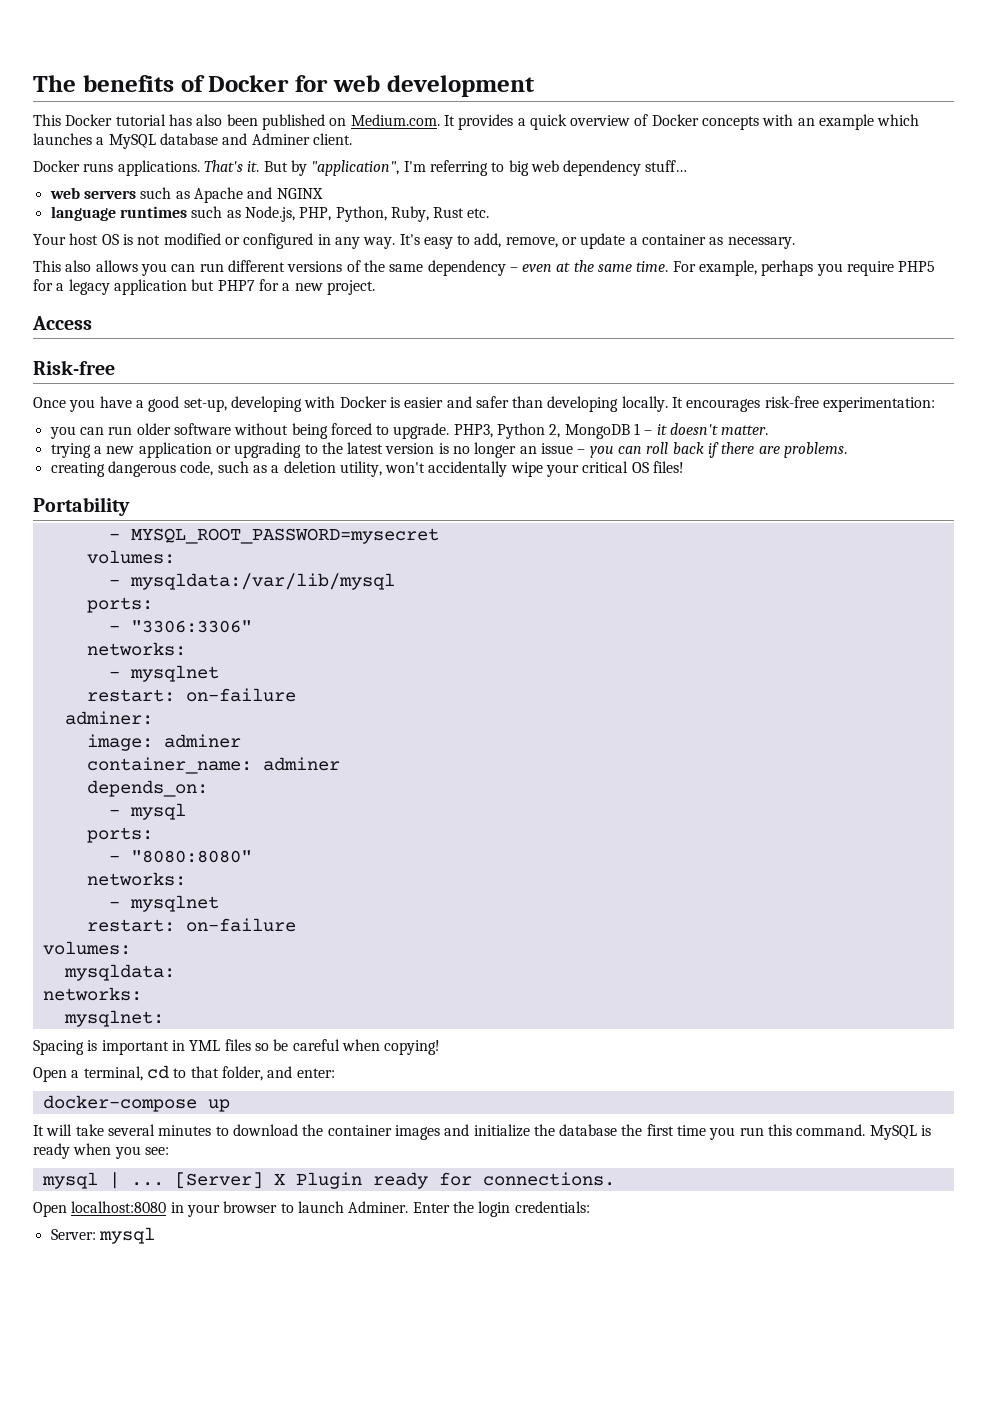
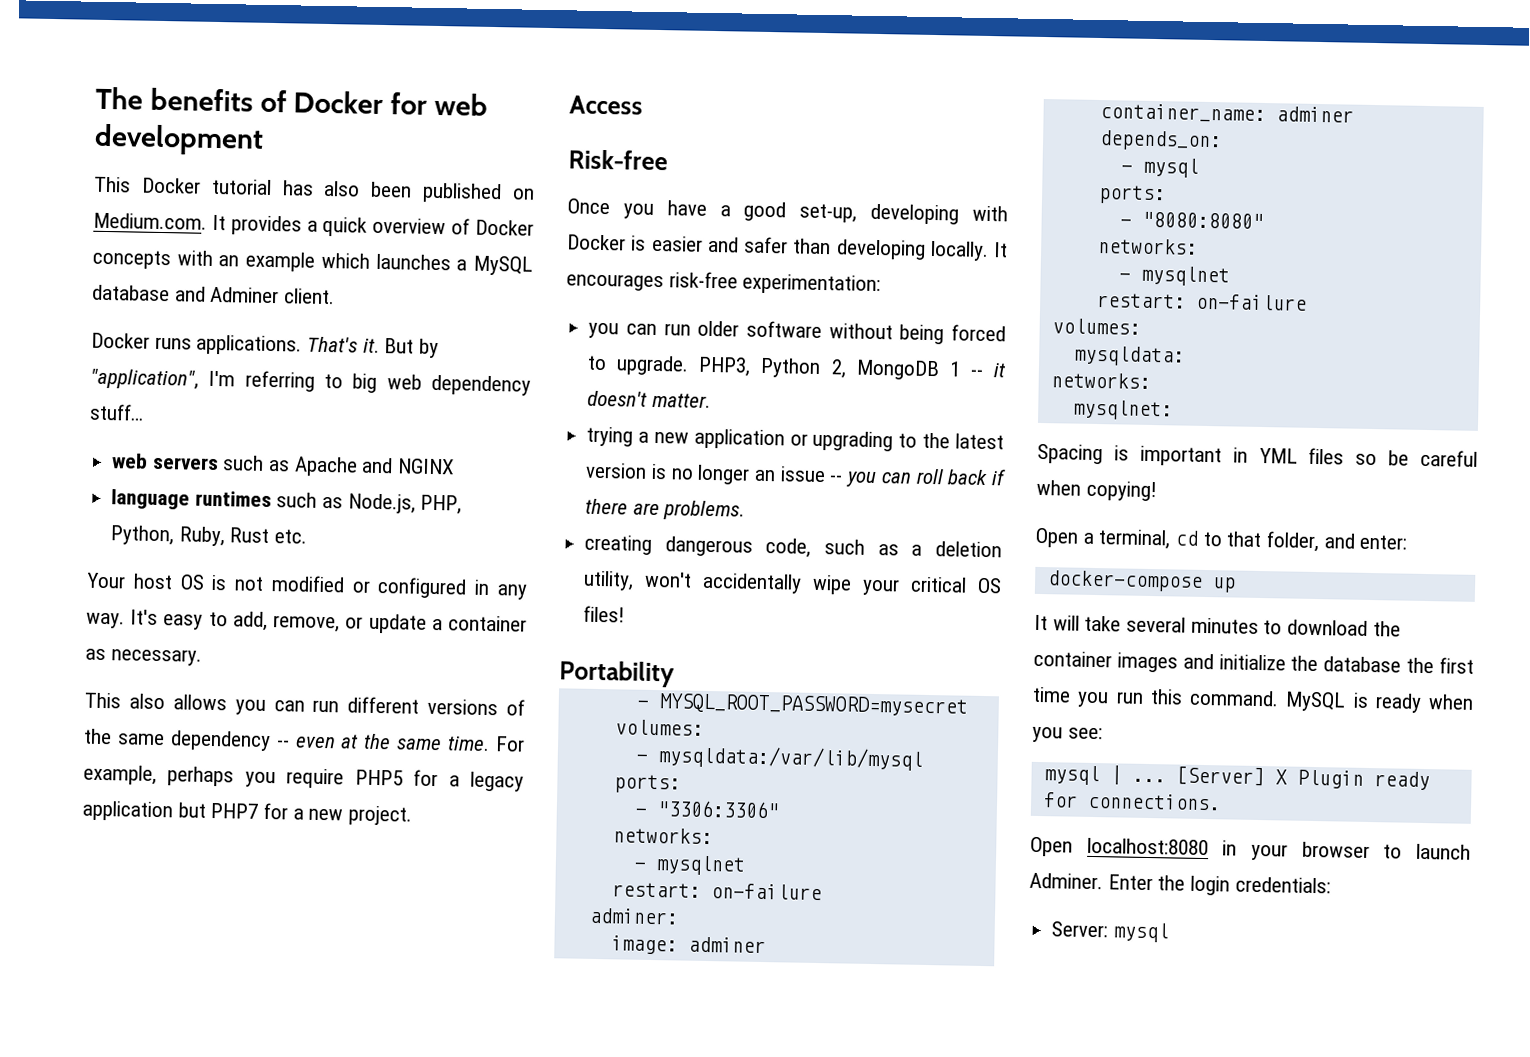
- This also allows you can run different versions of the same dependency – even at the same time.
+ This also allows you can run different versions of the same dependency -- even at the same time.
- PHP3, Python 2, MongoDB 1 – it doesn't matter.
+ PHP3, Python 2, MongoDB 1 -- it doesn't matter.
- trying a new application or upgrading to the latest version is no longer an issue – you can roll back if there are problems.
+ trying a new application or upgrading to the latest version is no longer an issue -- you can roll back if there are problems.

